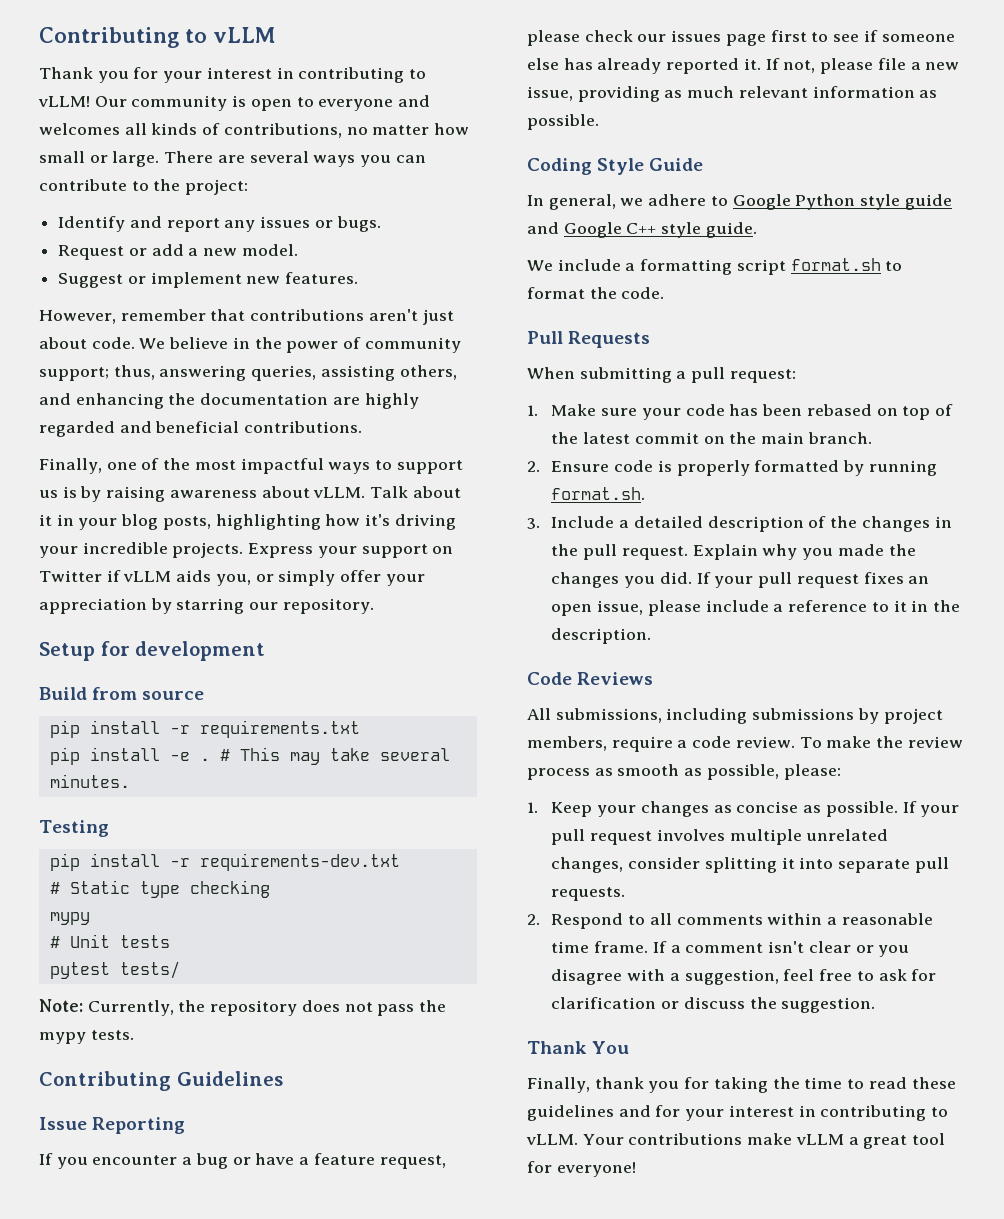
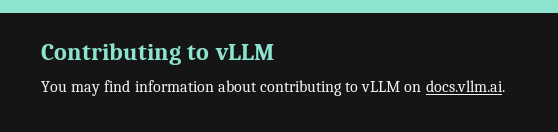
- Thank you for your interest in contributing to vLLM! Our community is open to everyone and welcomes all kinds of contributions, no matter how small or large. There are several ways you can contribute to the project:
- Identify and report any issues or bugs.
- Request or add a new model.
- Suggest or implement new features.
- However, remember that contributions aren't just about code. We believe in the power of community support; thus, answering queries, assisting others, and enhancing the documentation are highly regarded and beneficial contributions.
- Finally, one of the most impactful ways to support us is by raising awareness about vLLM. Talk about it in your blog posts, highlighting how it's driving your incredible projects. Express your support on Twitter if vLLM aids you, or simply offer your appreciation by starring our repository.
- Setup for development
- Build from source
- pip install -r requirements.txt
- pip install -e . # This may take several minutes.
- Testing
- pip install -r requirements-dev.txt
- # Static type checking
- mypy
- # Unit tests
- pytest tests/
- Note: Currently, the repository does not pass the mypy tests.
- Contributing Guidelines
- Issue Reporting
- If you encounter a bug or have a feature request, please check our issues page first to see if someone else has already reported it. If not, please file a new issue, providing as much relevant information as possible.
- Coding Style Guide
- In general, we adhere to Google Python style guide and Google C++ style guide.
- We include a formatting script format.sh to format the code.
- Pull Requests
- When submitting a pull request:
- 1. Make sure your code has been rebased on top of the latest commit on the main branch.
- 2. Ensure code is properly formatted by running format.sh.
- 3. Include a detailed description of the changes in the pull request. Explain why you made the changes you did. If your pull request fixes an open issue, please include a reference to it in the description.
- Code Reviews
- All submissions, including submissions by project members, require a code review. To make the review process as smooth as possible, please:
- 1. Keep your changes as concise as possible. If your pull request involves multiple unrelated changes, consider splitting it into separate pull requests.
- 2. Respond to all comments within a reasonable time frame. If a comment isn't clear or you disagree with a suggestion, feel free to ask for clarification or discuss the suggestion.
- Thank You
- Finally, thank you for taking the time to read these guidelines and for your interest in contributing to vLLM. Your contributions make vLLM a great tool for everyone!
+ You may find information about contributing to vLLM on docs.vllm.ai.

